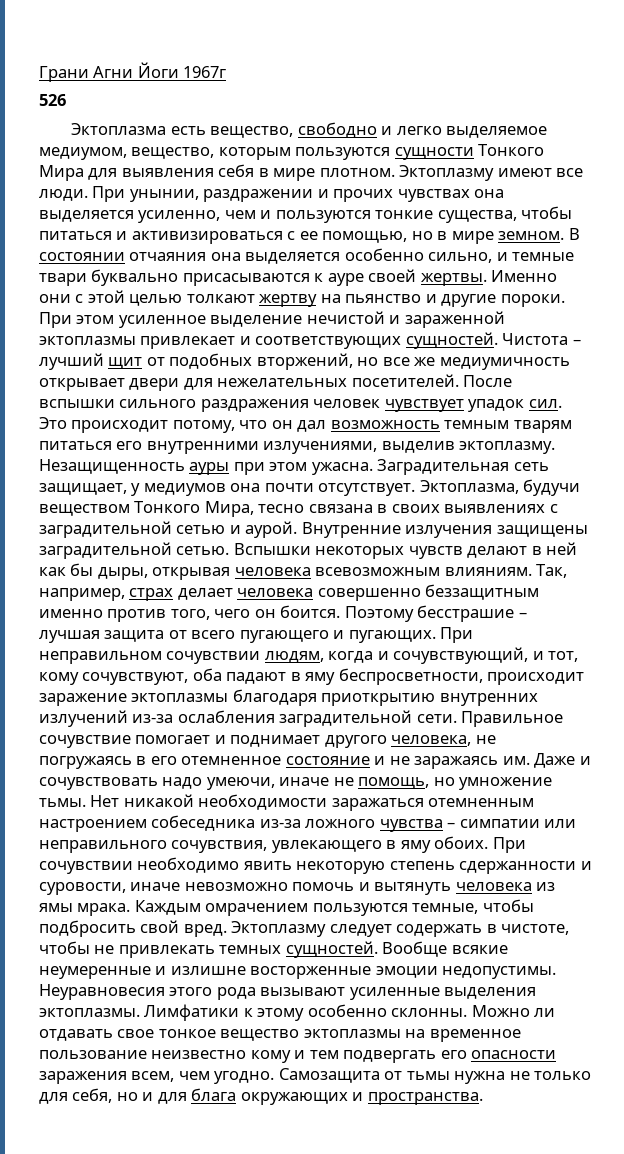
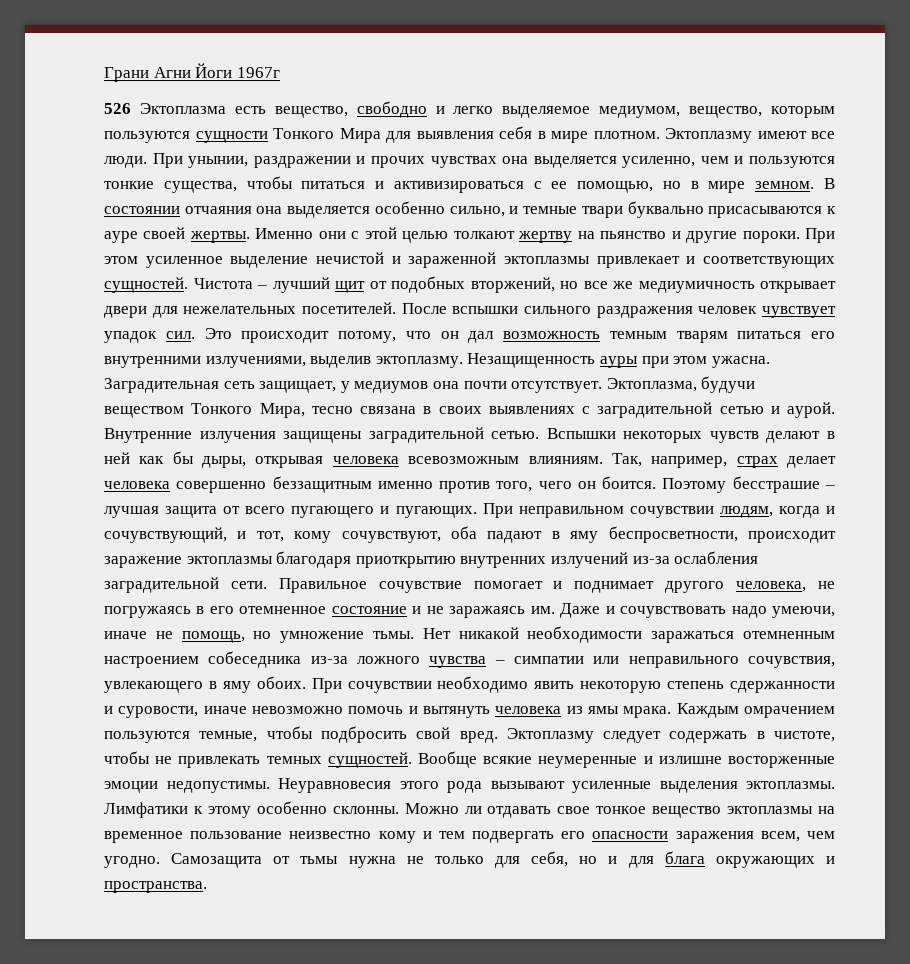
- 526
- Эктоплазма есть вещество, свободно и легко выделяемое медиумом, вещество, которым пользуются сущности Тонкого Мира для выявления себя в мире плотном.
+ 526 Эктоплазма есть вещество, свободно и легко выделяемое медиумом, вещество, которым пользуются сущности Тонкого Мира для выявления себя в мире плотном.

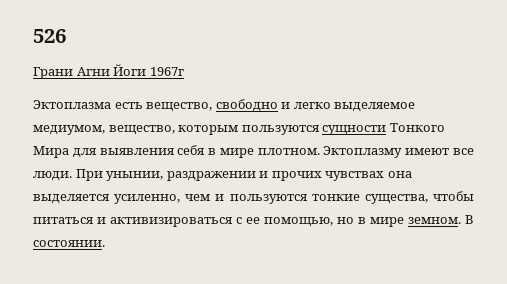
+ 526
- 526 Эктоплазма есть вещество, свободно и легко выделяемое медиумом, вещество, которым пользуются сущности Тонкого Мира для выявления себя в мире плотном.
+ Эктоплазма есть вещество, свободно и легко выделяемое медиумом, вещество, которым пользуются сущности Тонкого Мира для выявления себя в мире плотном.
- В состоянии отчаяния она выделяется особенно сильно, и темные твари буквально присасываются к ауре своей жертвы. Именно они с этой целью толкают жертву на пьянство и другие пороки. При этом усиленное выделение нечистой и зараженной эктоплазмы привлекает и соответствующих сущностей. Чистота – лучший щит от подобных вторжений, но все же медиумичность открывает двери для нежелательных посетителей. После вспышки сильного раздражения человек чувствует упадок сил. Это происходит потому, что он дал возможность темным тварям питаться его внутренними излучениями, выделив эктоплазму. Незащищенность ауры при этом ужасна. Заградительная сеть защищает, у медиумов она почти отсутствует. Эктоплазма, будучи веществом Тонкого Мира, тесно связана в своих выявлениях с заградительной сетью и аурой. Внутренние излучения защищены заградительной сетью. Вспышки некоторых чувств делают в ней как бы дыры, открывая человека всевозможным влияниям. Так, например, страх делает человека совершенно беззащитным именно против того, чего он боится. Поэтому бесстрашие – лучшая защита от всего пугающего и пугающих. При неправильном сочувствии людям, когда и сочувствующий, и тот, кому сочувствуют, оба падают в яму беспросветности, происходит заражение эктоплазмы благодаря приоткрытию внутренних излучений из-за ослабления заградительной сети. Правильное сочувствие помогает и поднимает другого человека, не погружаясь в его отемненное состояние и не заражаясь им. Даже и сочувствовать надо умеючи, иначе не помощь, но умножение тьмы. Нет никакой необходимости заражаться отемненным настроением собеседника из-за ложного чувства – симпатии или неправильного сочувствия, увлекающего в яму обоих. При сочувствии необходимо явить некоторую степень сдержанности и суровости, иначе невозможно помочь и вытянуть человека из ямы мрака. Каждым омрачением пользуются темные, чтобы подбросить свой вред. Эктоплазму следует содержать в чистоте, чтобы не привлекать темных сущностей. Вообще всякие неумеренные и излишне восторженные эмоции недопустимы. Неуравновесия этого рода вызывают усиленные выделения эктоплазмы. Лимфатики к этому особенно склонны. Можно ли отдавать свое тонкое вещество эктоплазмы на временное пользование неизвестно кому и тем подвергать его опасности заражения всем, чем угодно. Самозащита от тьмы нужна не только для себя, но и для блага окружающих и пространства.
+ В состоянии.

